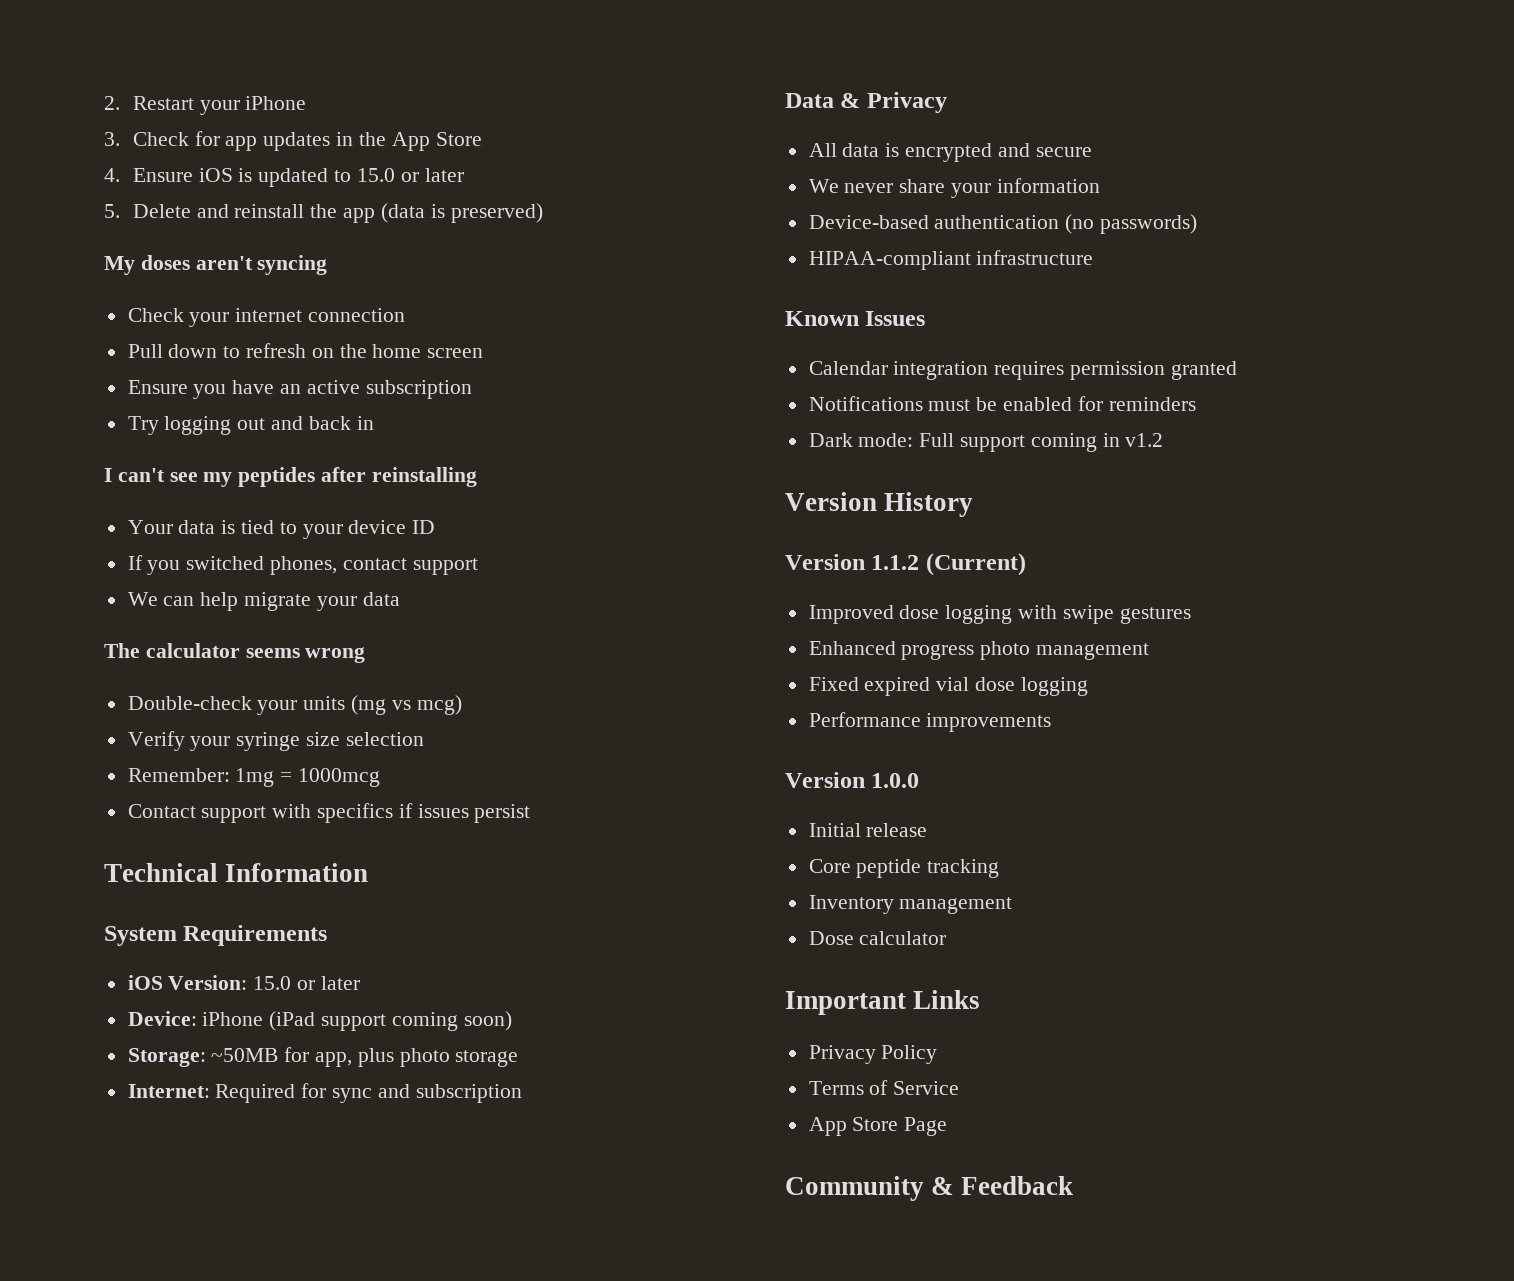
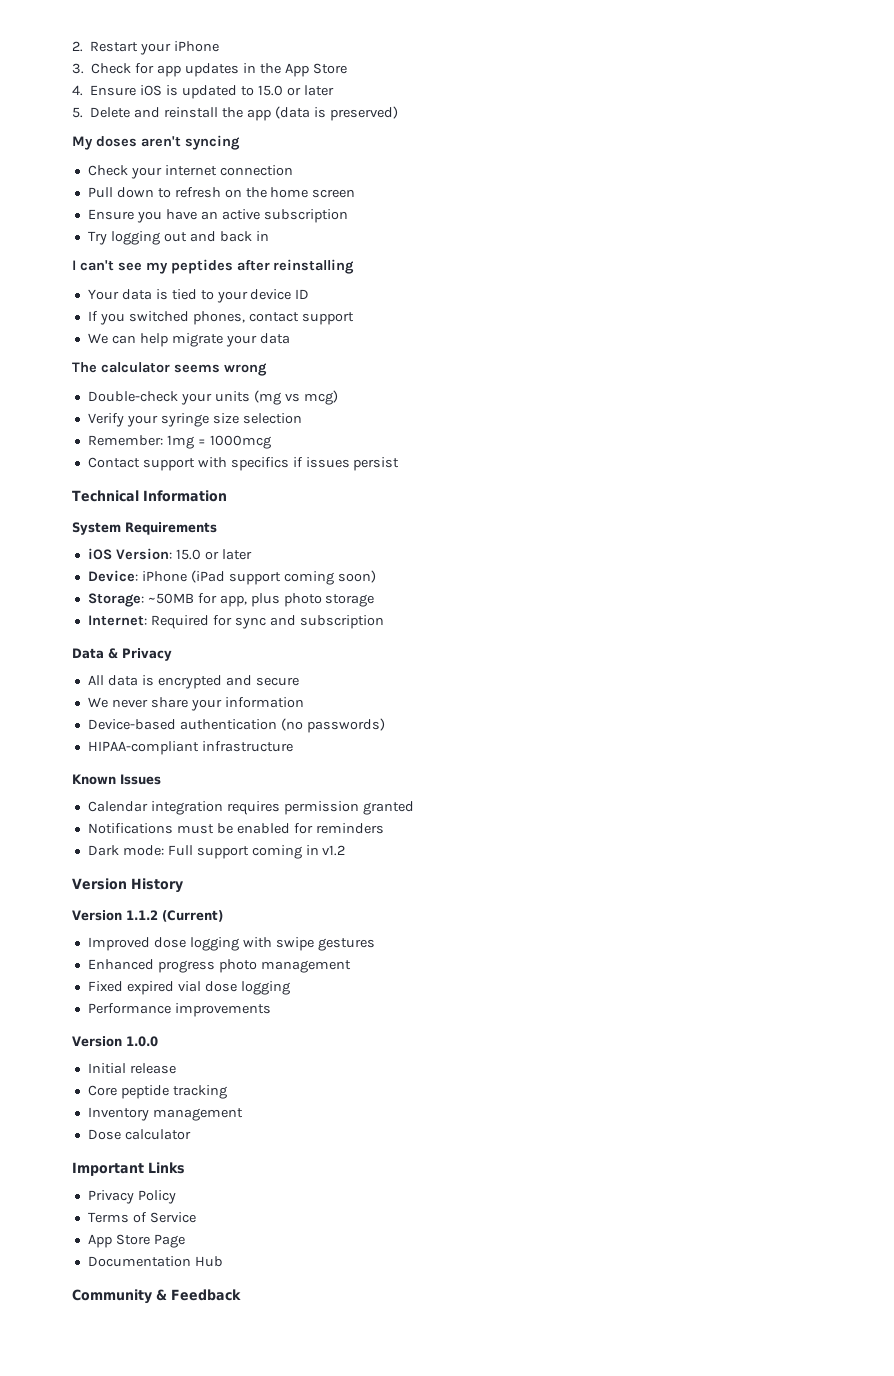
+ Documentation Hub

